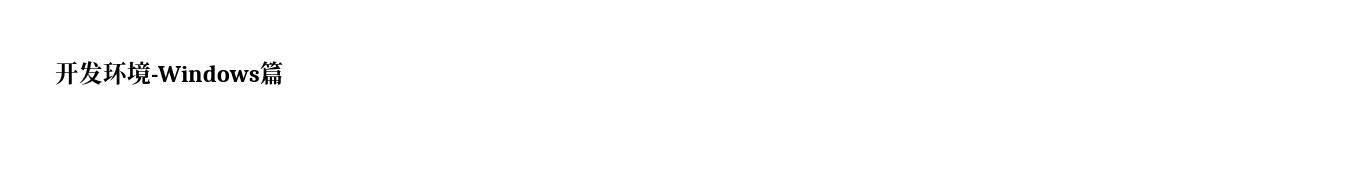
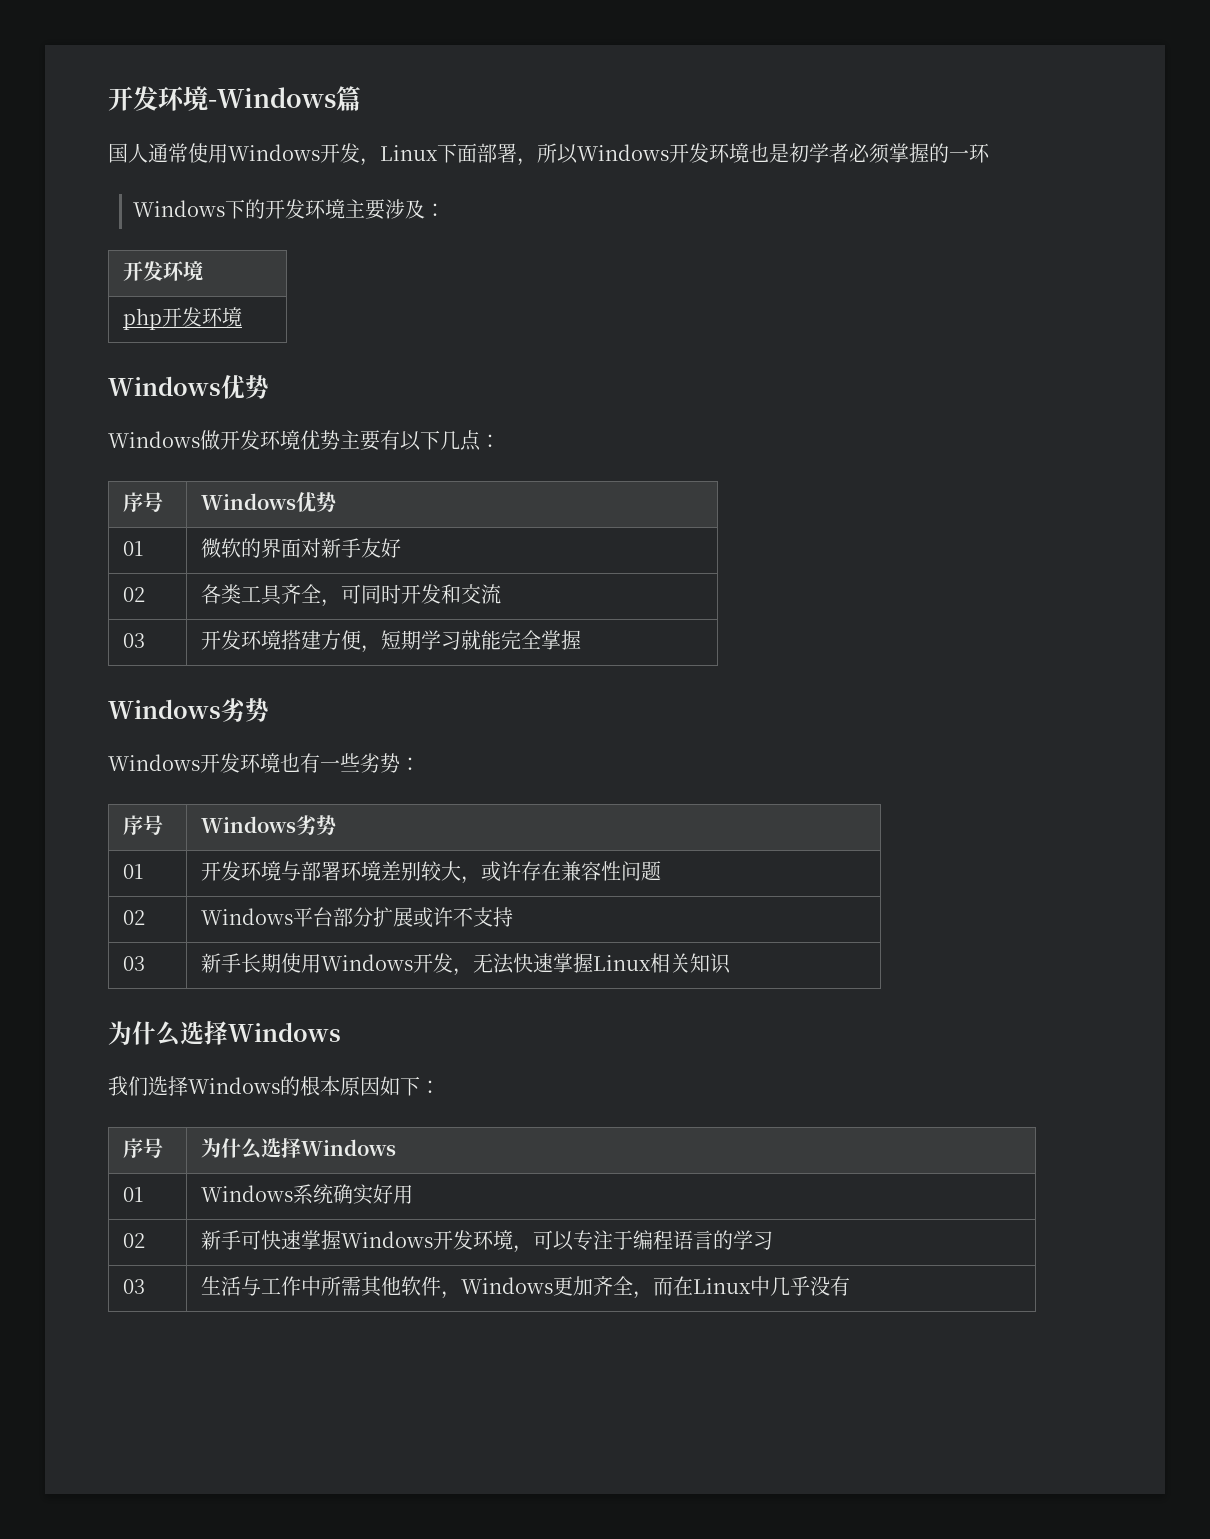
+ 国人通常使用Windows开发，Linux下面部署，所以Windows开发环境也是初学者必须掌握的一环
+ Windows下的开发环境主要涉及：
+ 开发环境
+ php开发环境
+ Windows优势
+ Windows做开发环境优势主要有以下几点：
+ 序号 | Windows优势
+ 01 | 微软的界面对新手友好
+ 02 | 各类工具齐全，可同时开发和交流
+ 03 | 开发环境搭建方便，短期学习就能完全掌握
+ Windows劣势
+ Windows开发环境也有一些劣势：
+ 序号 | Windows劣势
+ 01 | 开发环境与部署环境差别较大，或许存在兼容性问题
+ 02 | Windows平台部分扩展或许不支持
+ 03 | 新手长期使用Windows开发，无法快速掌握Linux相关知识
+ 为什么选择Windows
+ 我们选择Windows的根本原因如下：
+ 序号 | 为什么选择Windows
+ 01 | Windows系统确实好用
+ 02 | 新手可快速掌握Windows开发环境，可以专注于编程语言的学习
+ 03 | 生活与工作中所需其他软件，Windows更加齐全，而在Linux中几乎没有

